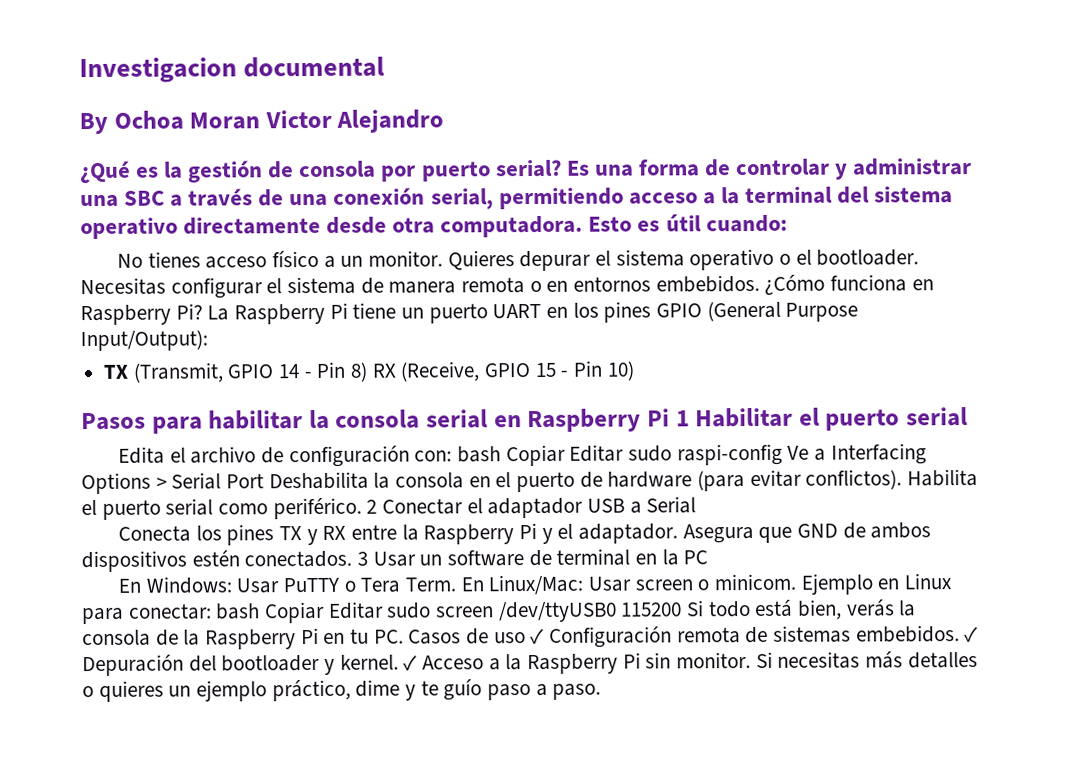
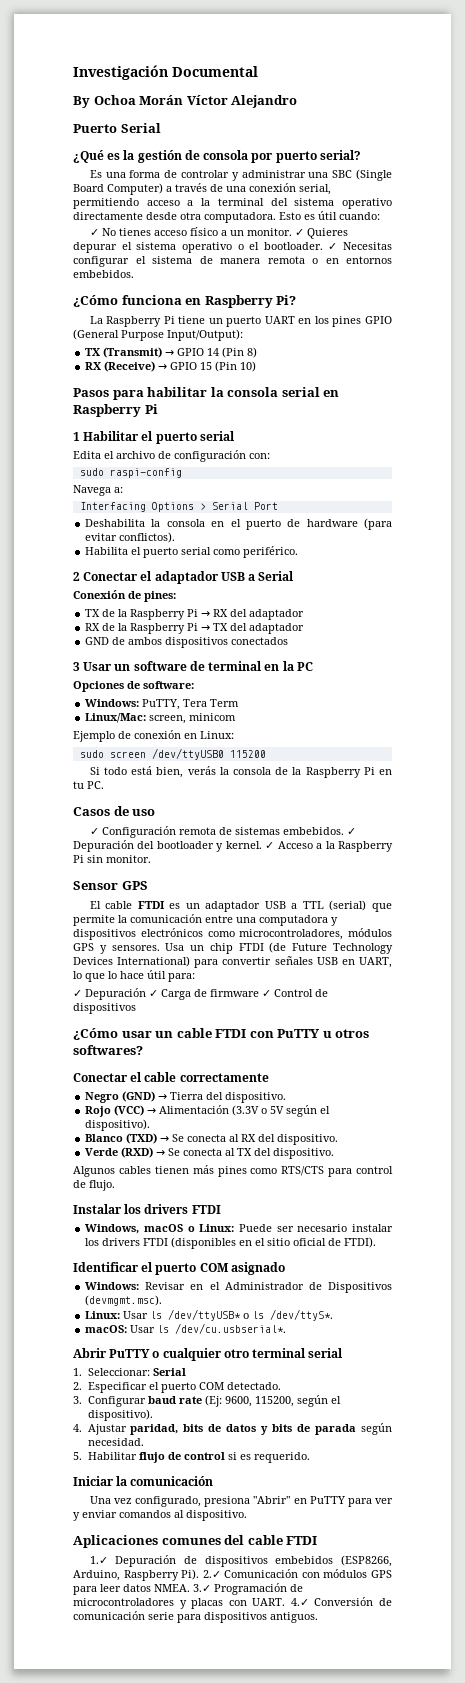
- Investigacion documental
+ Investigación Documental
- By Ochoa Moran Victor Alejandro
+ By Ochoa Morán Víctor Alejandro
+ Puerto Serial
- ¿Qué es la gestión de consola por puerto serial? Es una forma de controlar y administrar una SBC a través de una conexión serial, permitiendo acceso a la terminal del sistema operativo directamente desde otra computadora.
+ ¿Qué es la gestión de consola por puerto serial?
+ Es una forma de controlar y administrar una SBC (Single Board Computer) a través de una conexión serial, permitiendo acceso a la terminal del sistema operativo directamente desde otra computadora.
- No tienes acceso físico a un monitor.
+ ✓ No tienes acceso físico a un monitor.
- Quieres depurar el sistema operativo o el bootloader.
+ ✓ Quieres depurar el sistema operativo o el bootloader.
- Necesitas configurar el sistema de manera remota o en entornos embebidos. ¿Cómo funciona en Raspberry Pi? La Raspberry Pi tiene un puerto UART en los pines GPIO (General Purpose Input/Output):
+ ✓ Necesitas configurar el sistema de manera remota o en entornos embebidos.
+ ¿Cómo funciona en Raspberry Pi?
+ La Raspberry Pi tiene un puerto UART en los pines GPIO (General Purpose Input/Output):
- TX (Transmit, GPIO 14 - Pin 8) RX (Receive, GPIO 15 - Pin 10)
+ TX (Transmit) → GPIO 14 (Pin 8)
+ RX (Receive) → GPIO 15 (Pin 10)
- Pasos para habilitar la consola serial en Raspberry Pi 1 Habilitar el puerto serial
+ Pasos para habilitar la consola serial en Raspberry Pi
+ 1 Habilitar el puerto serial
- Edita el archivo de configuración con: bash Copiar Editar sudo raspi-config Ve a Interfacing Options > Serial Port Deshabilita la consola en el puerto de hardware (para evitar conflictos). Habilita el puerto serial como periférico. 2 Conectar el adaptador USB a Serial
+ Edita el archivo de configuración con:
+ sudo raspi-config
+ Navega a:
+ Interfacing Options > Serial Port
+ Deshabilita la consola en el puerto de hardware (para evitar conflictos).
+ Habilita el puerto serial como periférico.
+ 2 Conectar el adaptador USB a Serial
- Conecta los pines TX y RX entre la Raspberry Pi y el adaptador. Asegura que GND de ambos dispositivos estén conectados. 3 Usar un software de terminal en la PC
+ Conexión de pines:
+ TX de la Raspberry Pi → RX del adaptador
+ RX de la Raspberry Pi → TX del adaptador
+ GND de ambos dispositivos conectados
+ 3 Usar un software de terminal en la PC
- En Windows: Usar PuTTY o Tera Term. En Linux/Mac: Usar screen o minicom. Ejemplo en Linux para conectar: bash Copiar Editar sudo screen /dev/ttyUSB0 115200 Si todo está bien, verás la consola de la Raspberry Pi en tu PC. Casos de uso ✓ Configuración remota de sistemas embebidos.
+ Opciones de software:
+ Windows: PuTTY, Tera Term
+ Linux/Mac: screen, minicom
+ Ejemplo de conexión en Linux:
+ sudo screen /dev/ttyUSB0 115200
+ Si todo está bien, verás la consola de la Raspberry Pi en tu PC.
+ Casos de uso
+ ✓ Configuración remota de sistemas embebidos.
- ✓ Acceso a la Raspberry Pi sin monitor. Si necesitas más detalles o quieres un ejemplo práctico, dime y te guío paso a paso.
+ ✓ Acceso a la Raspberry Pi sin monitor.
+ Sensor GPS
+ El cable FTDI es un adaptador USB a TTL (serial) que permite la comunicación entre una computadora y dispositivos electrónicos como microcontroladores, módulos GPS y sensores. Usa un chip FTDI (de Future Technology Devices International) para convertir señales USB en UART, lo que lo hace útil para:
+ ✓ Depuración ✓ Carga de firmware ✓ Control de dispositivos
+ ¿Cómo usar un cable FTDI con PuTTY u otros softwares?
+ Conectar el cable correctamente
+ Negro (GND) → Tierra del dispositivo.
+ Rojo (VCC) → Alimentación (3.3V o 5V según el dispositivo).
+ Blanco (TXD) → Se conecta al RX del dispositivo.
+ Verde (RXD) → Se conecta al TX del dispositivo.
+ Algunos cables tienen más pines como RTS/CTS para control de flujo.
+ Instalar los drivers FTDI
+ Windows, macOS o Linux: Puede ser necesario instalar los drivers FTDI (disponibles en el sitio oficial de FTDI).
+ Identificar el puerto COM asignado
+ Windows: Revisar en el Administrador de Dispositivos (devmgmt.msc).
+ Linux: Usar ls /dev/ttyUSB* o ls /dev/ttyS*.
+ macOS: Usar ls /dev/cu.usbserial*.
+ Abrir PuTTY o cualquier otro terminal serial
+ 1. Seleccionar: Serial
+ 2. Especificar el puerto COM detectado.
+ 3. Configurar baud rate (Ej: 9600, 115200, según el dispositivo).
+ 4. Ajustar paridad, bits de datos y bits de parada según necesidad.
+ 5. Habilitar flujo de control si es requerido.
+ Iniciar la comunicación
+ Una vez configurado, presiona "Abrir" en PuTTY para ver y enviar comandos al dispositivo.
+ Aplicaciones comunes del cable FTDI
+ 1.✓ Depuración de dispositivos embebidos (ESP8266, Arduino, Raspberry Pi). 2.✓ Comunicación con módulos GPS para leer datos NMEA. 3.✓ Programación de microcontroladores y placas con UART. 4.✓ Conversión de comunicación serie para dispositivos antiguos.

